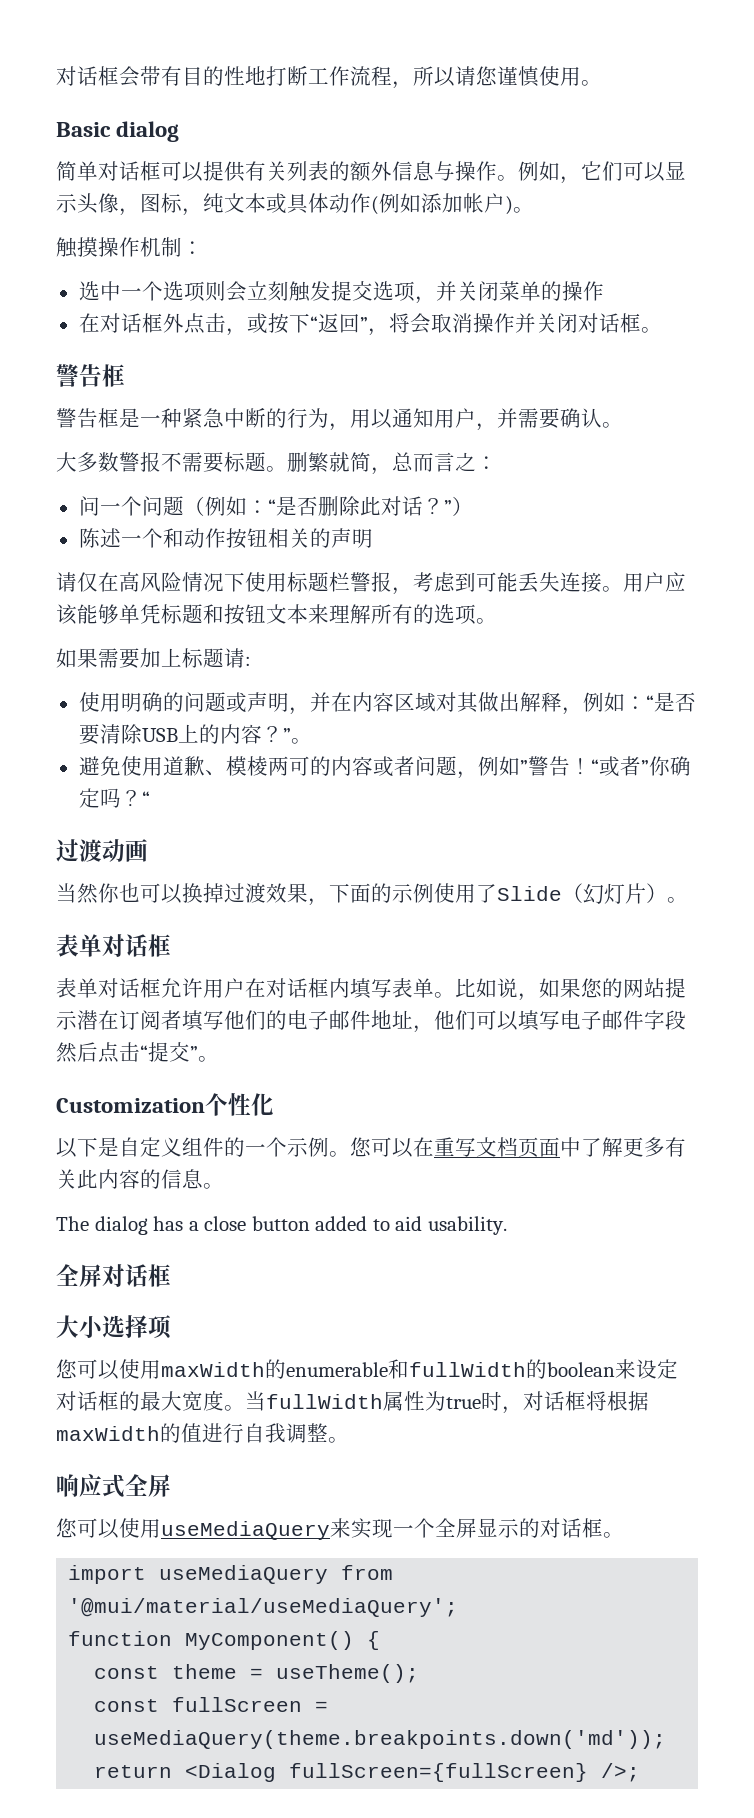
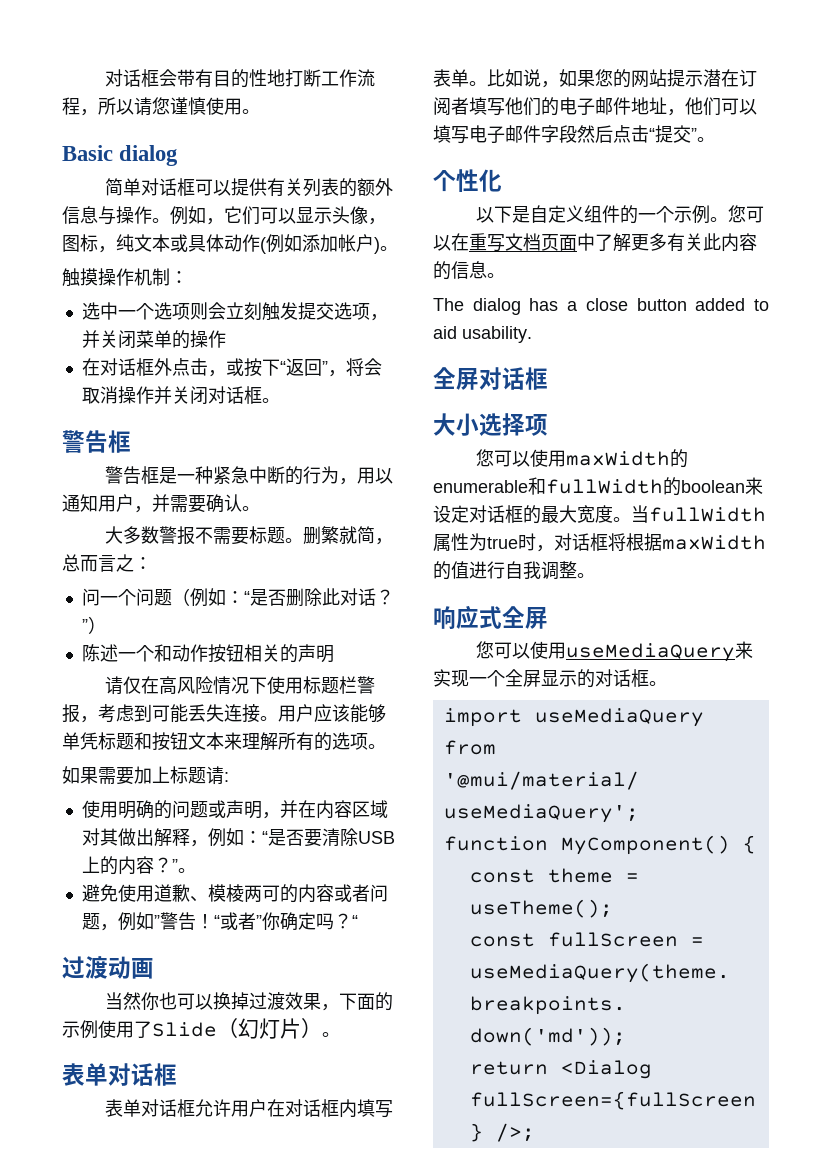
- Customization个性化
+ 个性化

